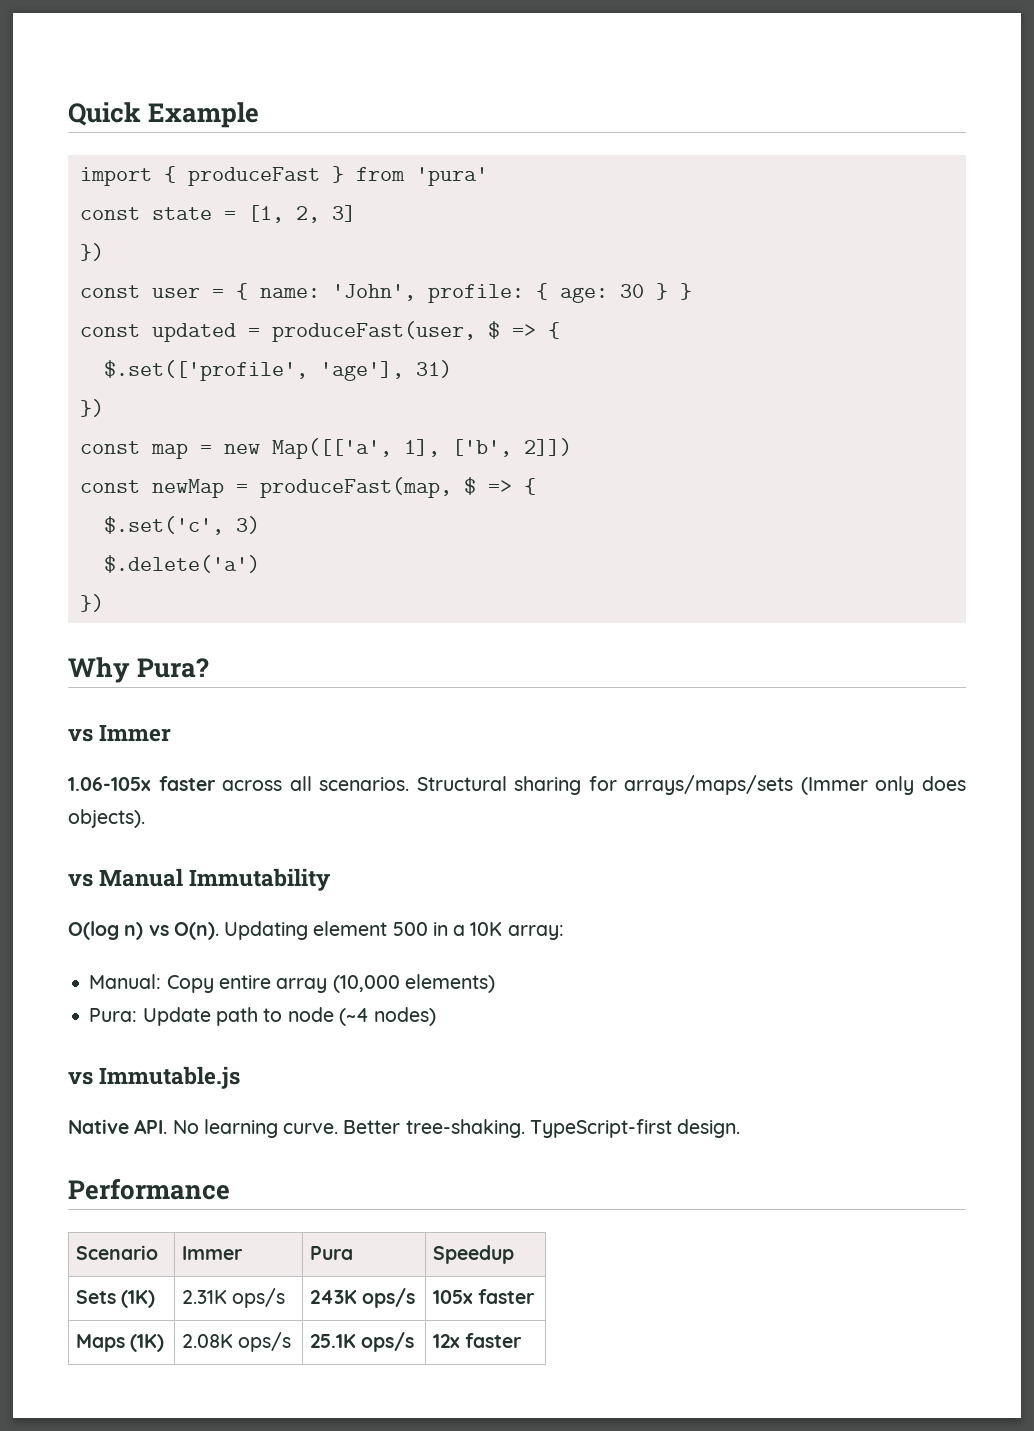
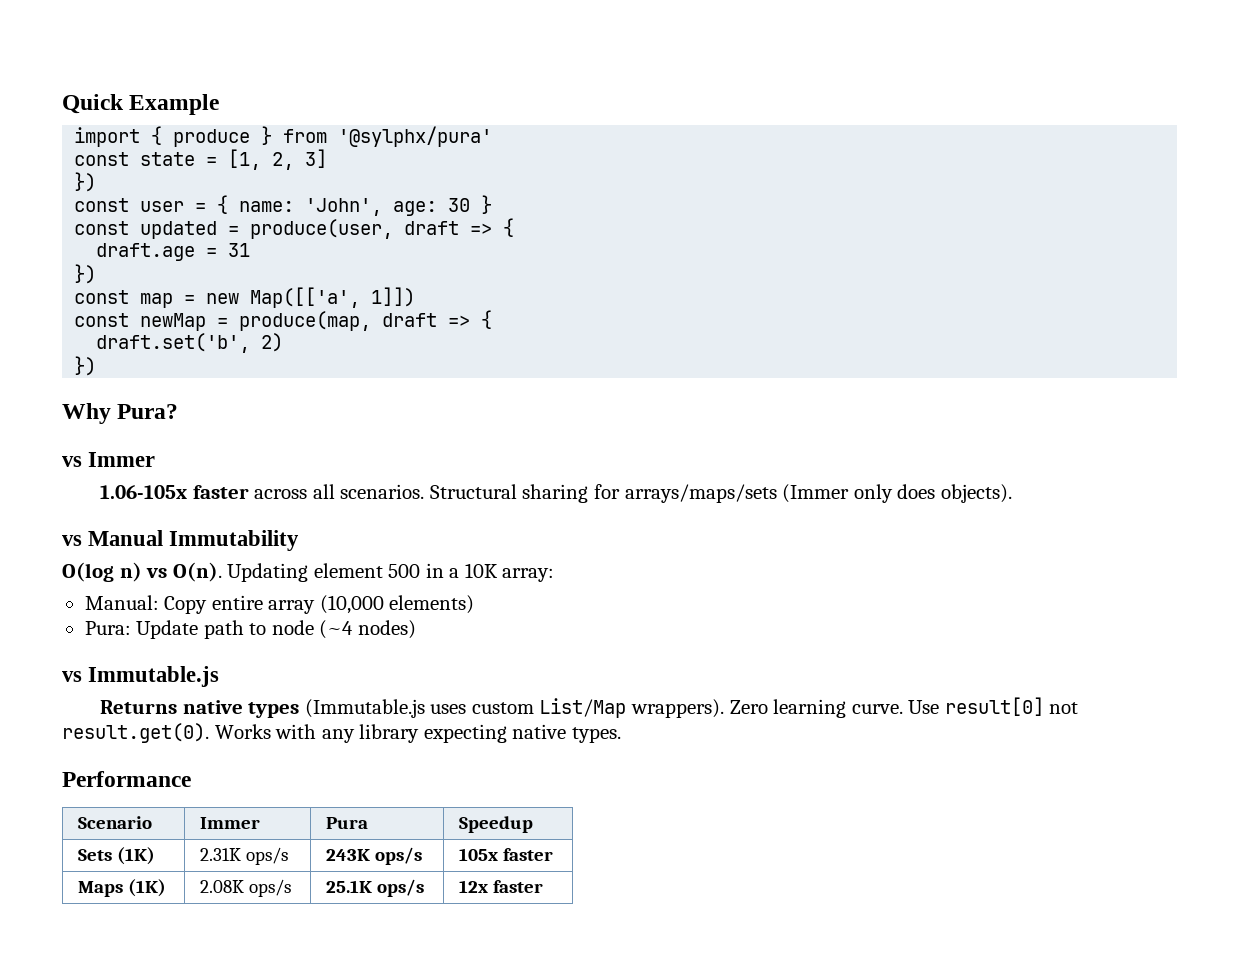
- import { produceFast } from 'pura'
+ import { produce } from '@sylphx/pura'
- const user = { name: 'John', profile: { age: 30 } }
+ const user = { name: 'John', age: 30 }
- const updated = produceFast(user, $ => {
- $.set(['profile', 'age'], 31)
+ const updated = produce(user, draft => {
+ draft.age = 31
- const map = new Map([['a', 1], ['b', 2]])
+ const map = new Map([['a', 1]])
- const newMap = produceFast(map, $ => {
- $.set('c', 3)
- $.delete('a')
+ const newMap = produce(map, draft => {
+ draft.set('b', 2)
- Native API. No learning curve. Better tree-shaking. TypeScript-first design.
+ Returns native types (Immutable.js uses custom List/Map wrappers). Zero learning curve. Use result[0] not result.get(0). Works with any library expecting native types.

